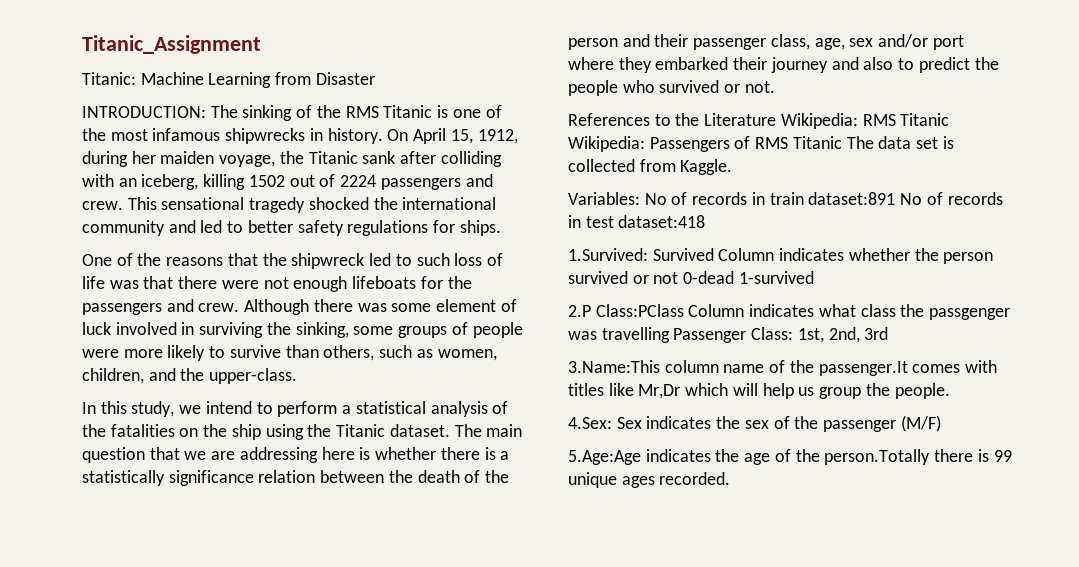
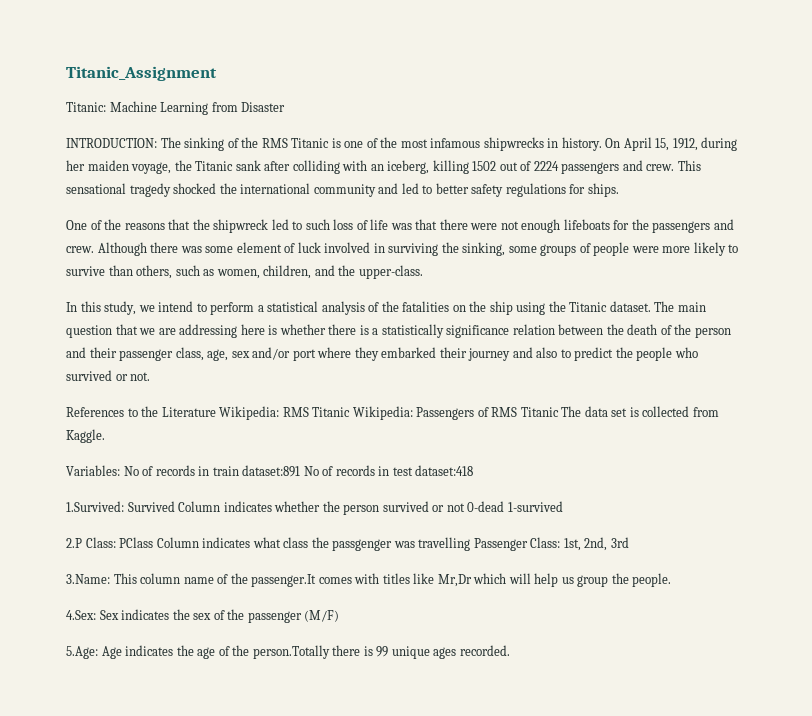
- 2.P Class:PClass Column indicates what class the passgenger was travelling Passenger Class: 1st, 2nd, 3rd
+ 2.P Class: PClass Column indicates what class the passgenger was travelling Passenger Class: 1st, 2nd, 3rd
- 3.Name:This column name of the passenger.It comes with titles like Mr,Dr which will help us group the people.
+ 3.Name: This column name of the passenger.It comes with titles like Mr,Dr which will help us group the people.
- 5.Age:Age indicates the age of the person.Totally there is 99 unique ages recorded.
+ 5.Age: Age indicates the age of the person.Totally there is 99 unique ages recorded.

